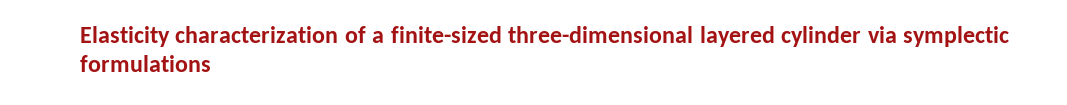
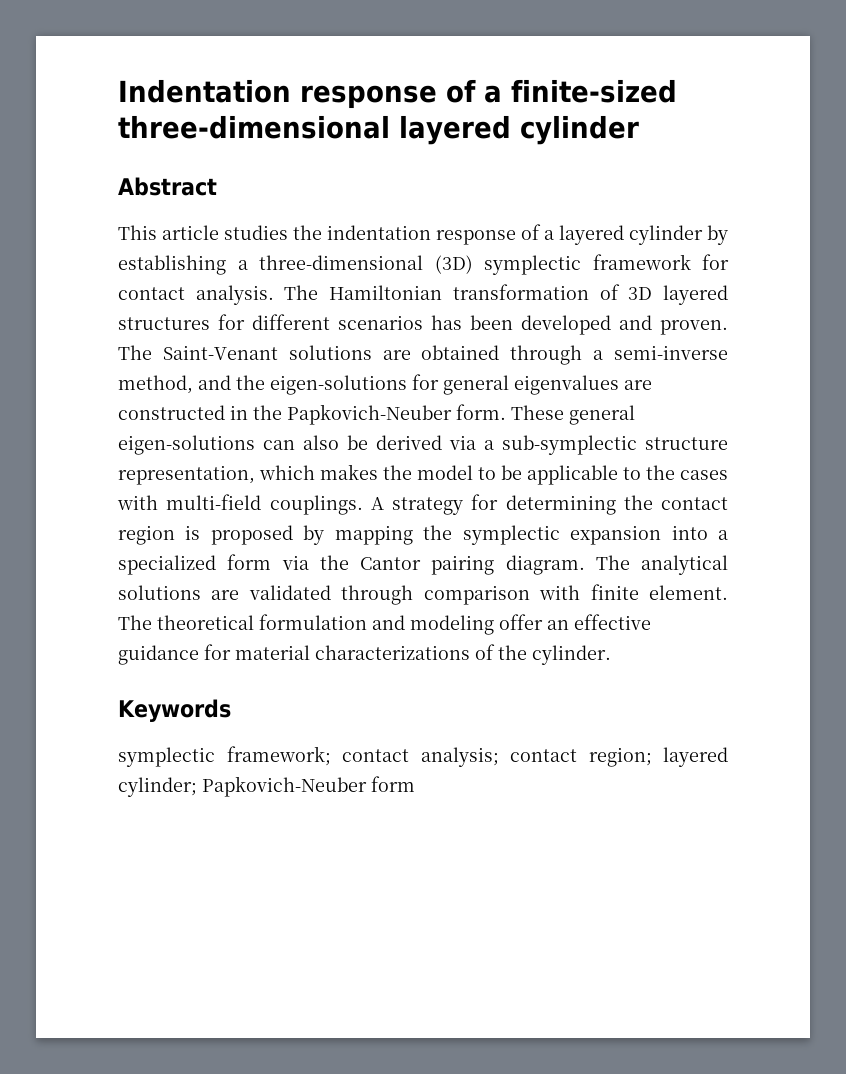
- Elasticity characterization of a finite-sized three-dimensional layered cylinder via symplectic formulations
+ Indentation response of a finite-sized three-dimensional layered cylinder
+ Abstract
+ This article studies the indentation response of a layered cylinder by establishing a three-dimensional (3D) symplectic framework for contact analysis. The Hamiltonian transformation of 3D layered structures for different scenarios has been developed and proven. The Saint-Venant solutions are obtained through a semi-inverse method, and the eigen-solutions for general eigenvalues are constructed in the Papkovich-Neuber form. These general eigen-solutions can also be derived via a sub-symplectic structure representation, which makes the model to be applicable to the cases with multi-field couplings. A strategy for determining the contact region is proposed by mapping the symplectic expansion into a specialized form via the Cantor pairing diagram. The analytical solutions are validated through comparison with finite element. The theoretical formulation and modeling offer an effective guidance for material characterizations of the cylinder.
+ Keywords
+ symplectic framework; contact analysis; contact region; layered cylinder; Papkovich-Neuber form

